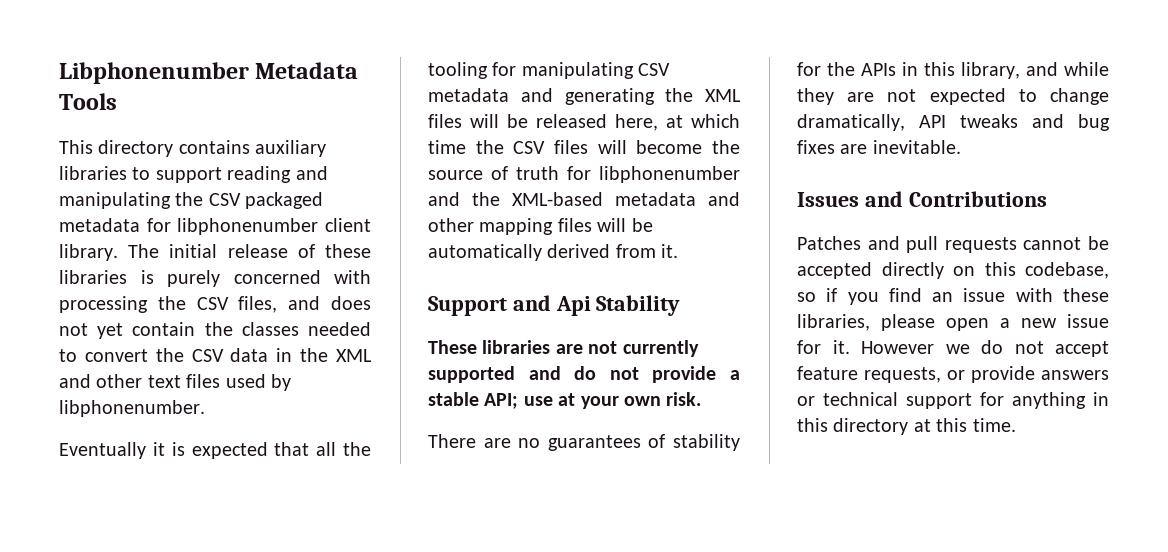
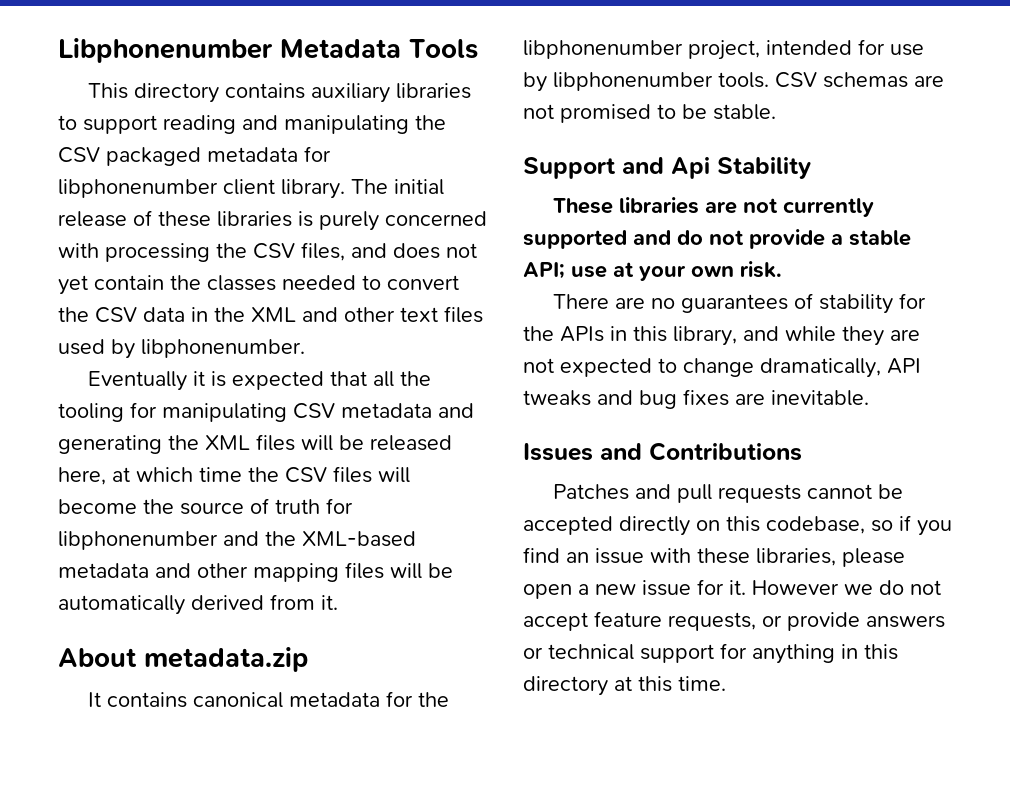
+ About metadata.zip
+ It contains canonical metadata for the libphonenumber project, intended for use by libphonenumber tools. CSV schemas are not promised to be stable.

